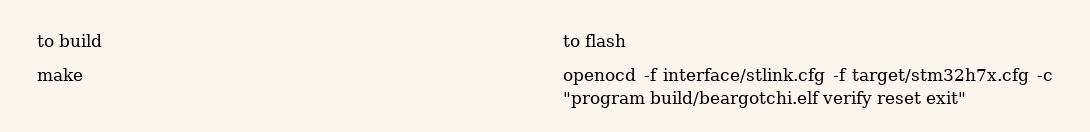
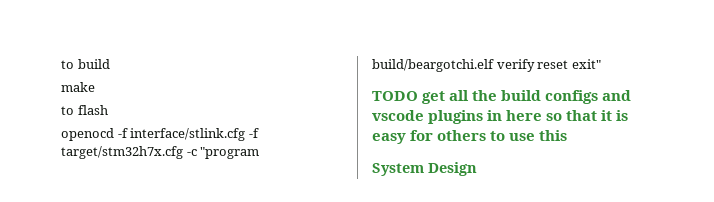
+ TODO get all the build configs and vscode plugins in here so that it is easy for others to use this
+ System Design

